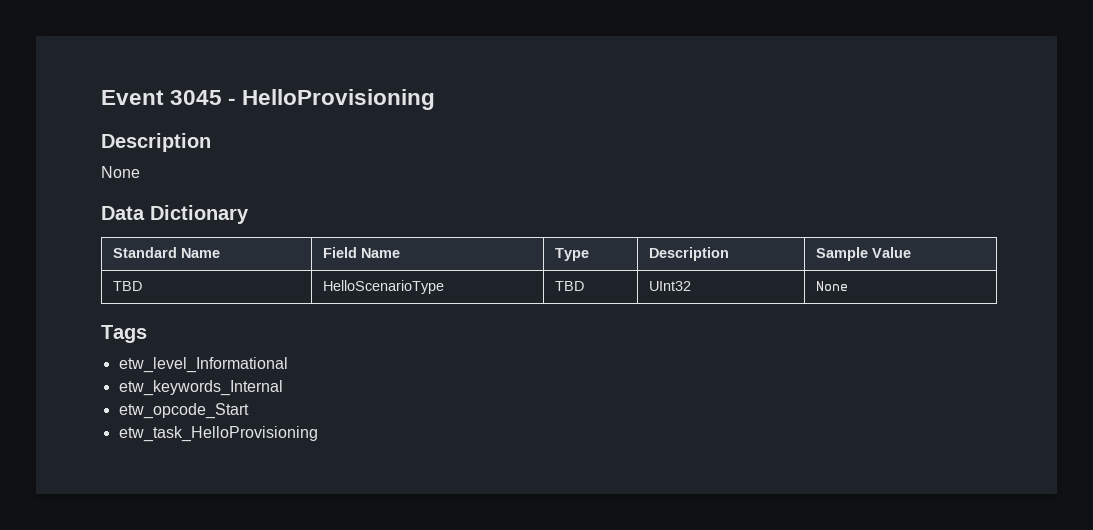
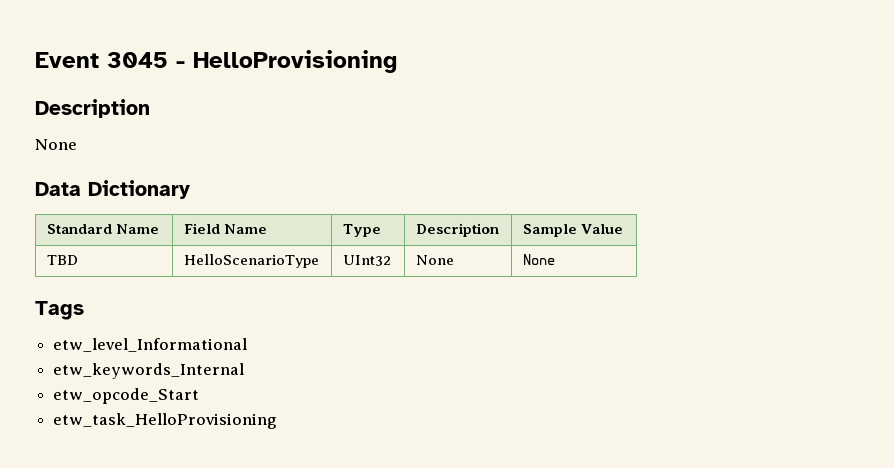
- TBD | HelloScenarioType | TBD | UInt32 | None
+ TBD | HelloScenarioType | UInt32 | None | None

